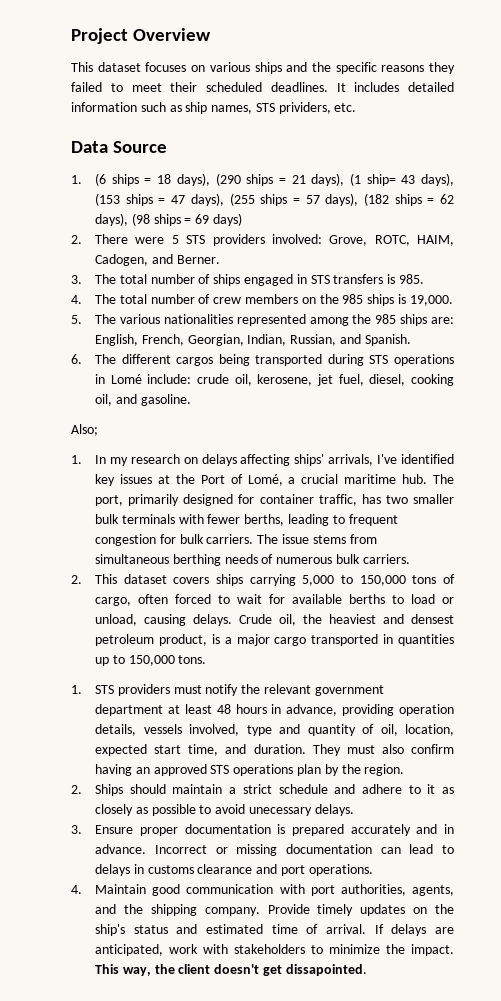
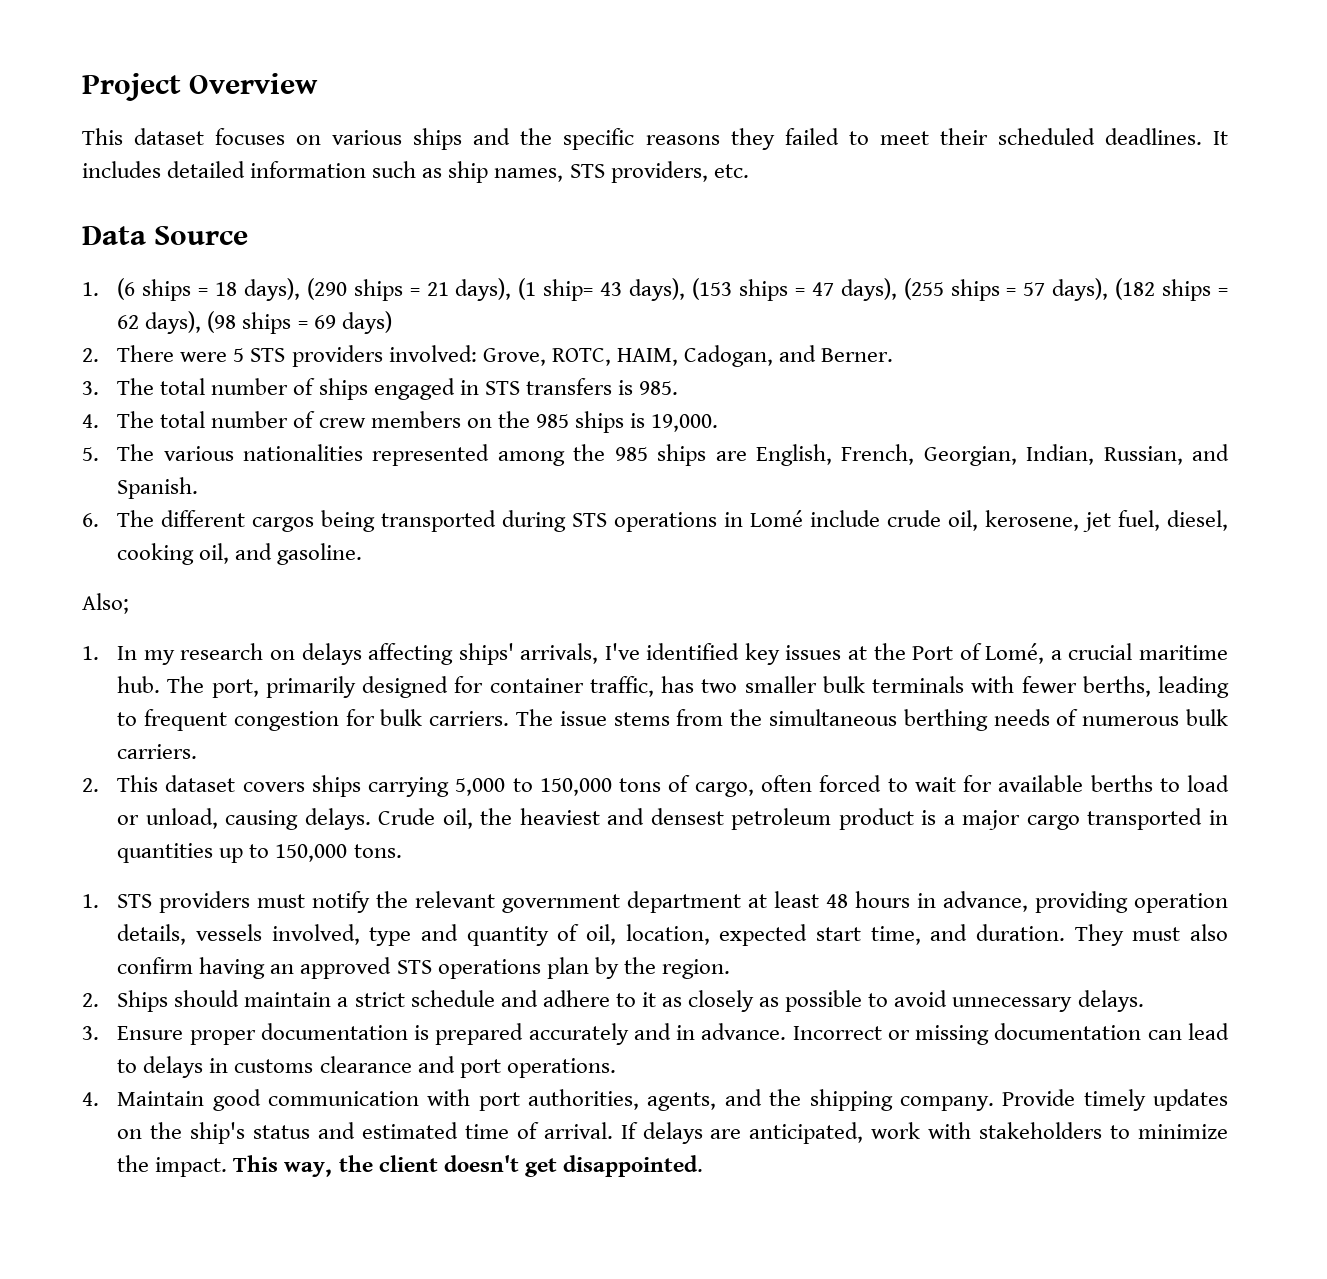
- It includes detailed information such as ship names, STS prividers, etc.
+ It includes detailed information such as ship names, STS providers, etc.
- 2. There were 5 STS providers involved: Grove, ROTC, HAIM, Cadogen, and Berner.
+ 2. There were 5 STS providers involved: Grove, ROTC, HAIM, Cadogan, and Berner.
- 5. The various nationalities represented among the 985 ships are: English, French, Georgian, Indian, Russian, and Spanish.
+ 5. The various nationalities represented among the 985 ships are English, French, Georgian, Indian, Russian, and Spanish.
- 6. The different cargos being transported during STS operations in Lomé include: crude oil, kerosene, jet fuel, diesel, cooking oil, and gasoline.
+ 6. The different cargos being transported during STS operations in Lomé include crude oil, kerosene, jet fuel, diesel, cooking oil, and gasoline.
- The issue stems from simultaneous berthing needs of numerous bulk carriers.
+ The issue stems from the simultaneous berthing needs of numerous bulk carriers.
- Crude oil, the heaviest and densest petroleum product, is a major cargo transported in quantities up to 150,000 tons.
+ Crude oil, the heaviest and densest petroleum product is a major cargo transported in quantities up to 150,000 tons.
- 2. Ships should maintain a strict schedule and adhere to it as closely as possible to avoid unecessary delays.
+ 2. Ships should maintain a strict schedule and adhere to it as closely as possible to avoid unnecessary delays.
- This way, the client doesn't get dissapointed.
+ This way, the client doesn't get disappointed.

